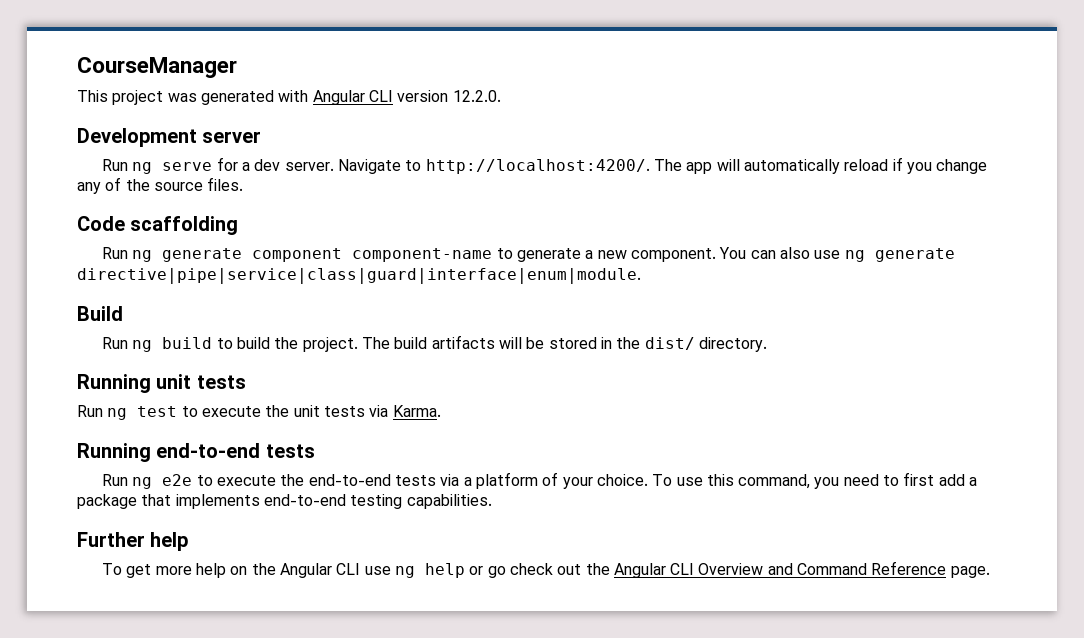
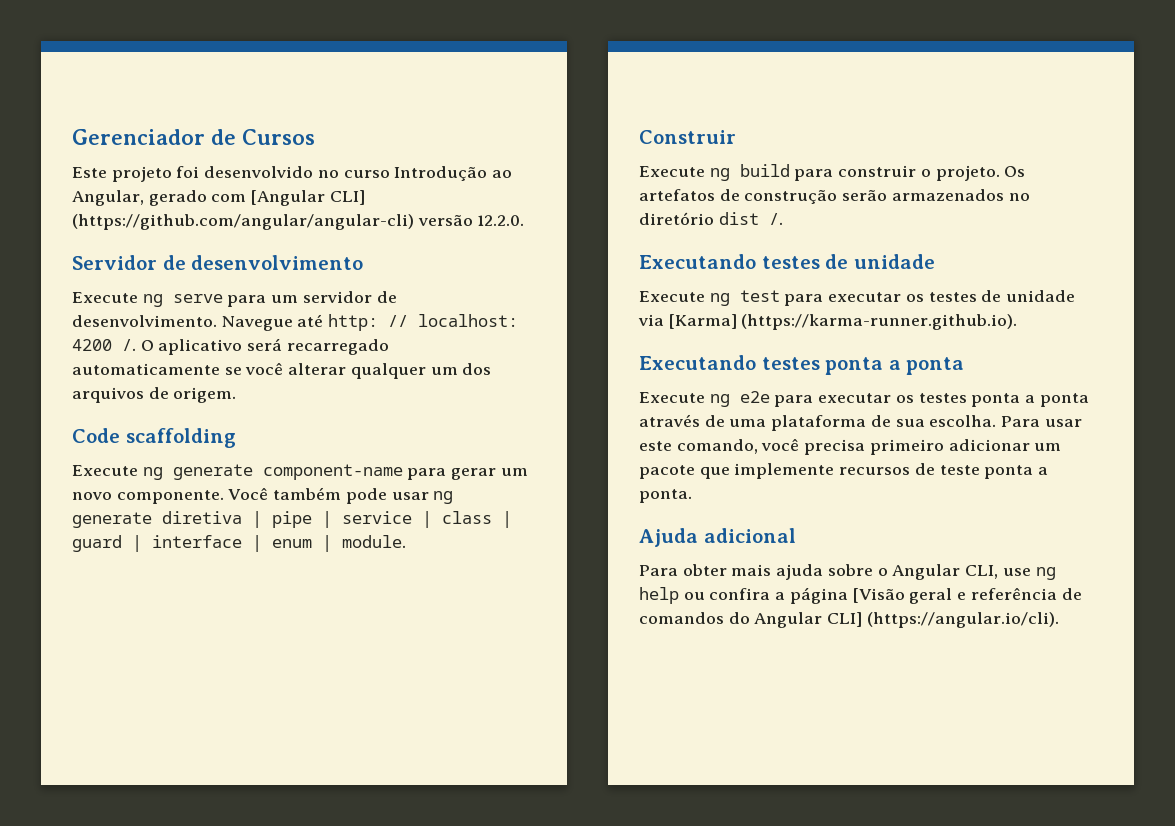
- CourseManager
- This project was generated with Angular CLI version 12.2.0.
- Development server
- Run ng serve for a dev server. Navigate to http://localhost:4200/. The app will automatically reload if you change any of the source files.
+ Gerenciador de Cursos
+ Este projeto foi desenvolvido no curso Introdução ao Angular, gerado com [Angular CLI] (https://github.com/angular/angular-cli) versão 12.2.0.
+ Servidor de desenvolvimento
+ Execute ng serve para um servidor de desenvolvimento. Navegue até http: // localhost: 4200 /. O aplicativo será recarregado automaticamente se você alterar qualquer um dos arquivos de origem.
- Run ng generate component component-name to generate a new component. You can also use ng generate directive|pipe|service|class|guard|interface|enum|module.
- Build
- Run ng build to build the project. The build artifacts will be stored in the dist/ directory.
- Running unit tests
- Run ng test to execute the unit tests via Karma.
- Running end-to-end tests
- Run ng e2e to execute the end-to-end tests via a platform of your choice. To use this command, you need to first add a package that implements end-to-end testing capabilities.
- Further help
- To get more help on the Angular CLI use ng help or go check out the Angular CLI Overview and Command Reference page.
+ Execute ng generate component-name para gerar um novo componente. Você também pode usar ng generate diretiva | pipe | service | class | guard | interface | enum | module.
+ Construir
+ Execute ng build para construir o projeto. Os artefatos de construção serão armazenados no diretório dist /.
+ Executando testes de unidade
+ Execute ng test para executar os testes de unidade via [Karma] (https://karma-runner.github.io).
+ Executando testes ponta a ponta
+ Execute ng e2e para executar os testes ponta a ponta através de uma plataforma de sua escolha. Para usar este comando, você precisa primeiro adicionar um pacote que implemente recursos de teste ponta a ponta.
+ Ajuda adicional
+ Para obter mais ajuda sobre o Angular CLI, use ng help ou confira a página [Visão geral e referência de comandos do Angular CLI] (https://angular.io/cli).

